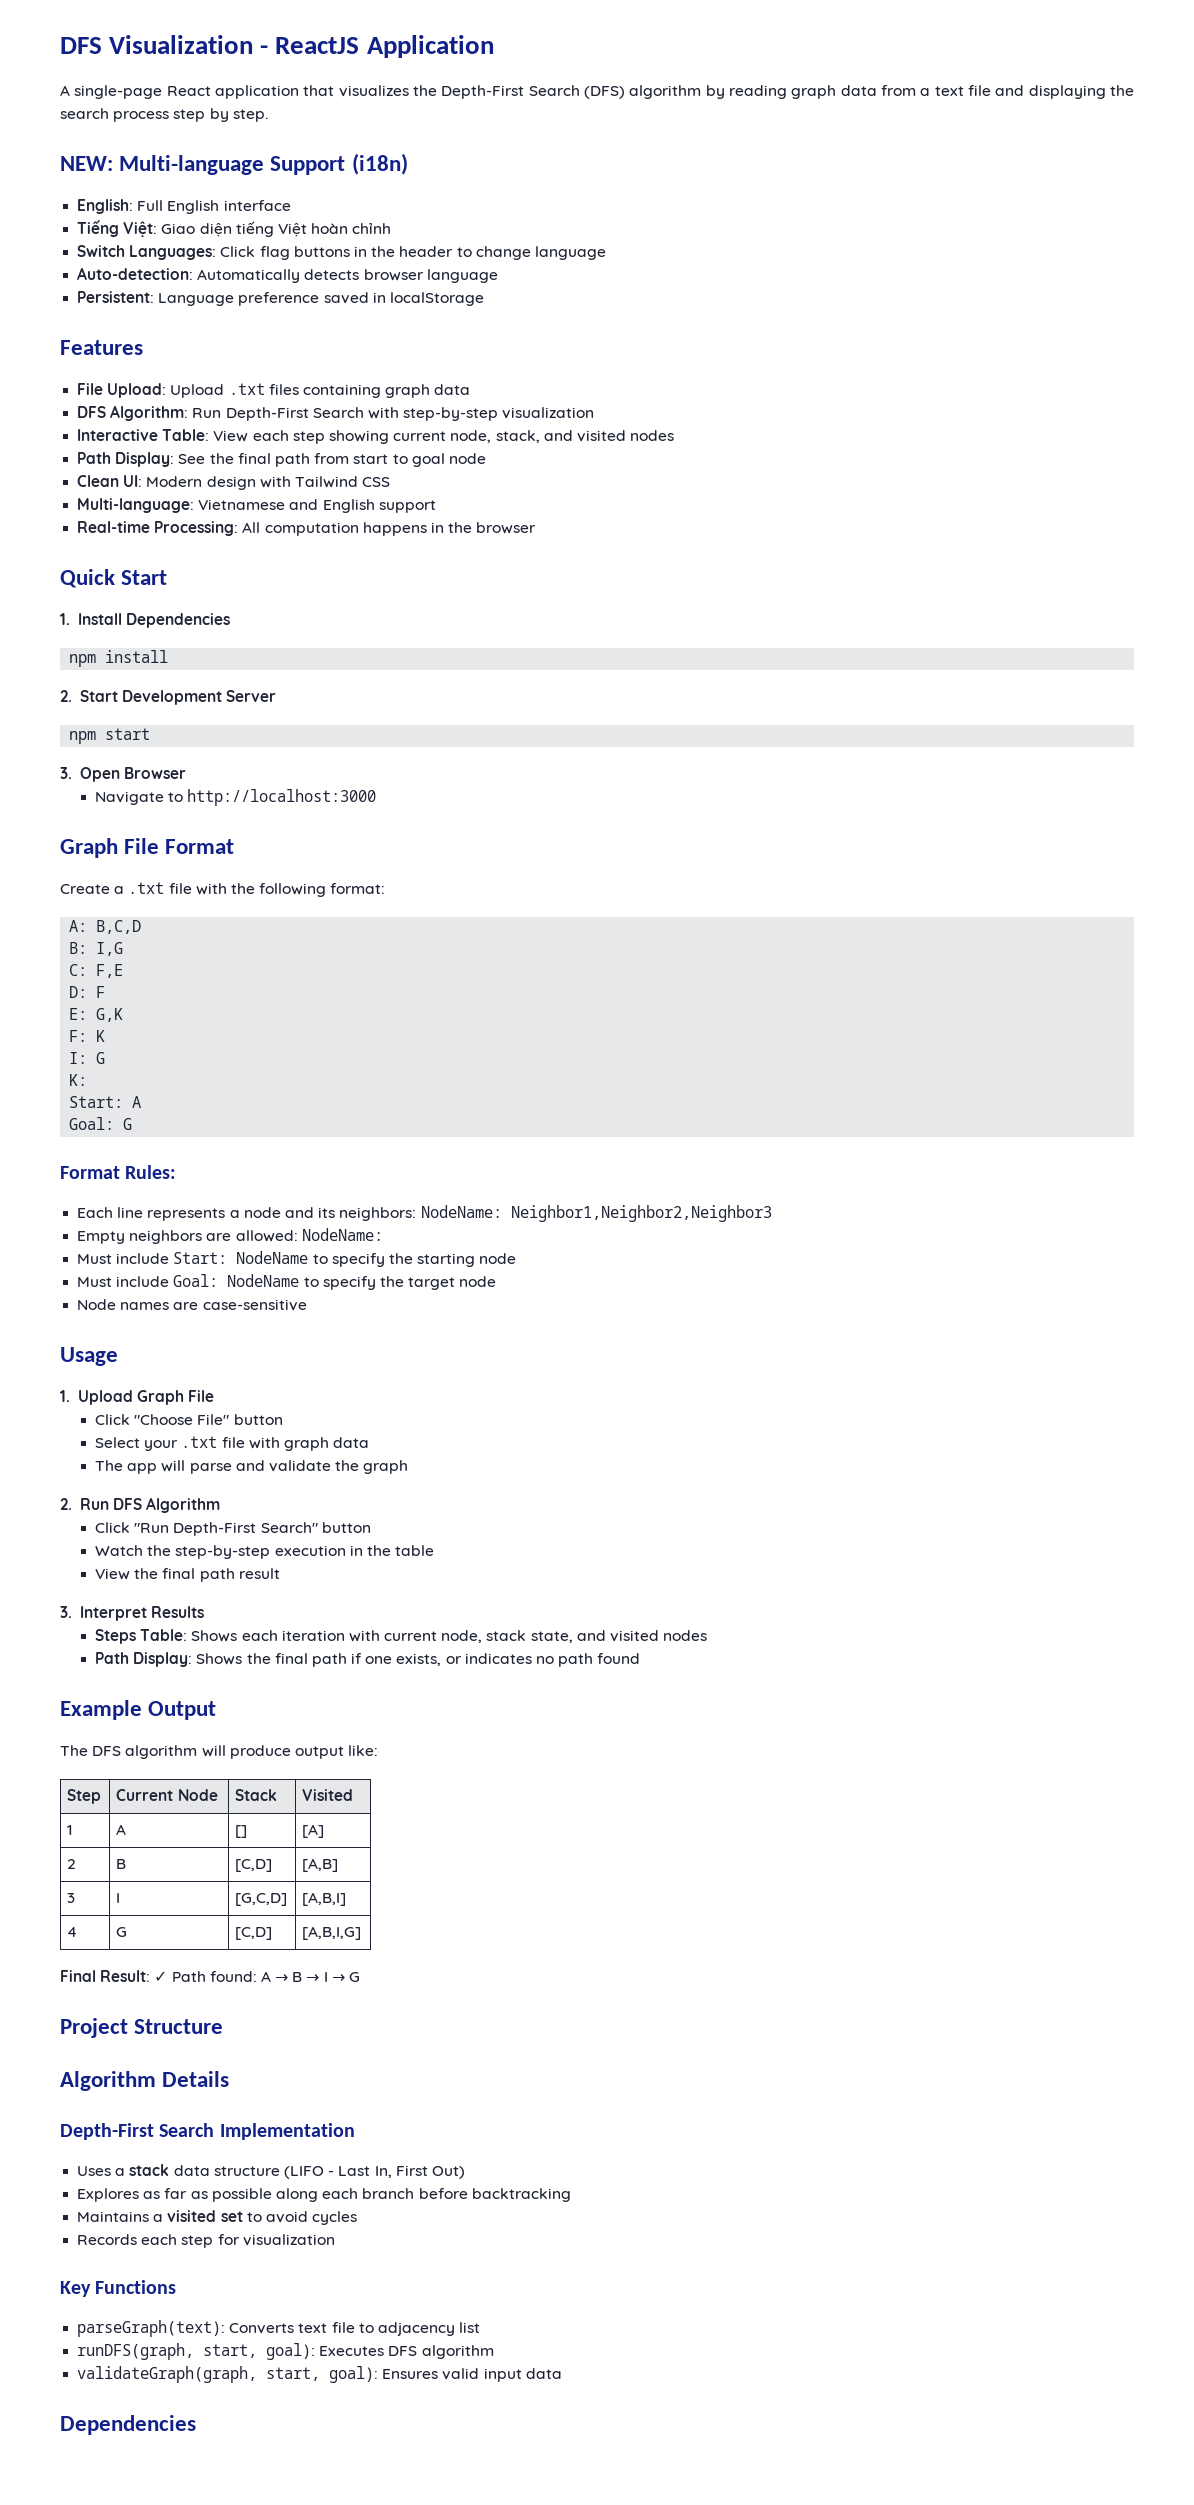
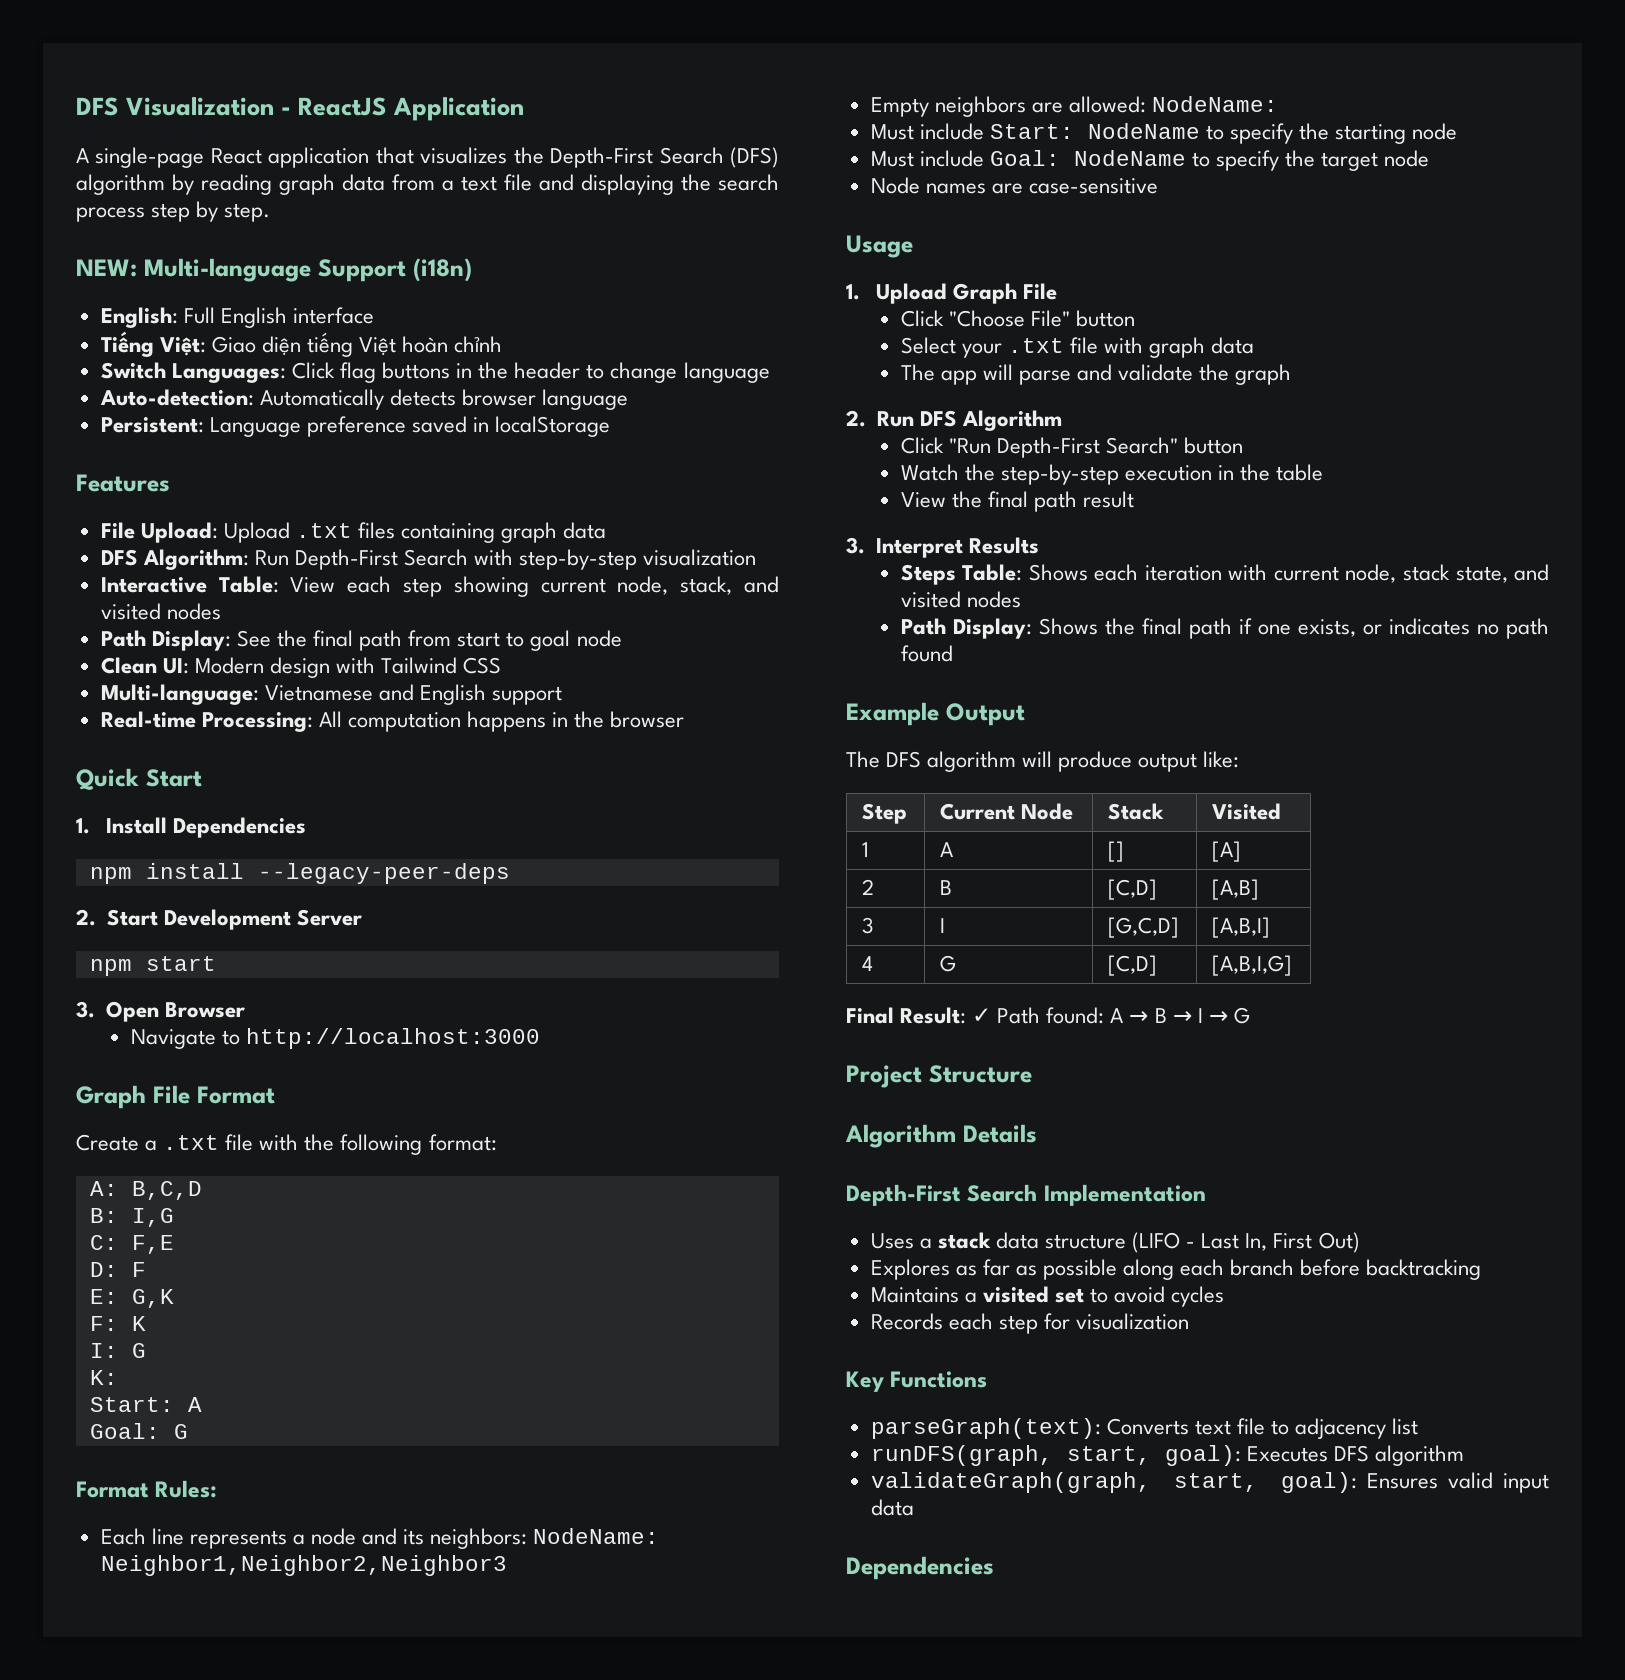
- npm install
+ npm install --legacy-peer-deps

